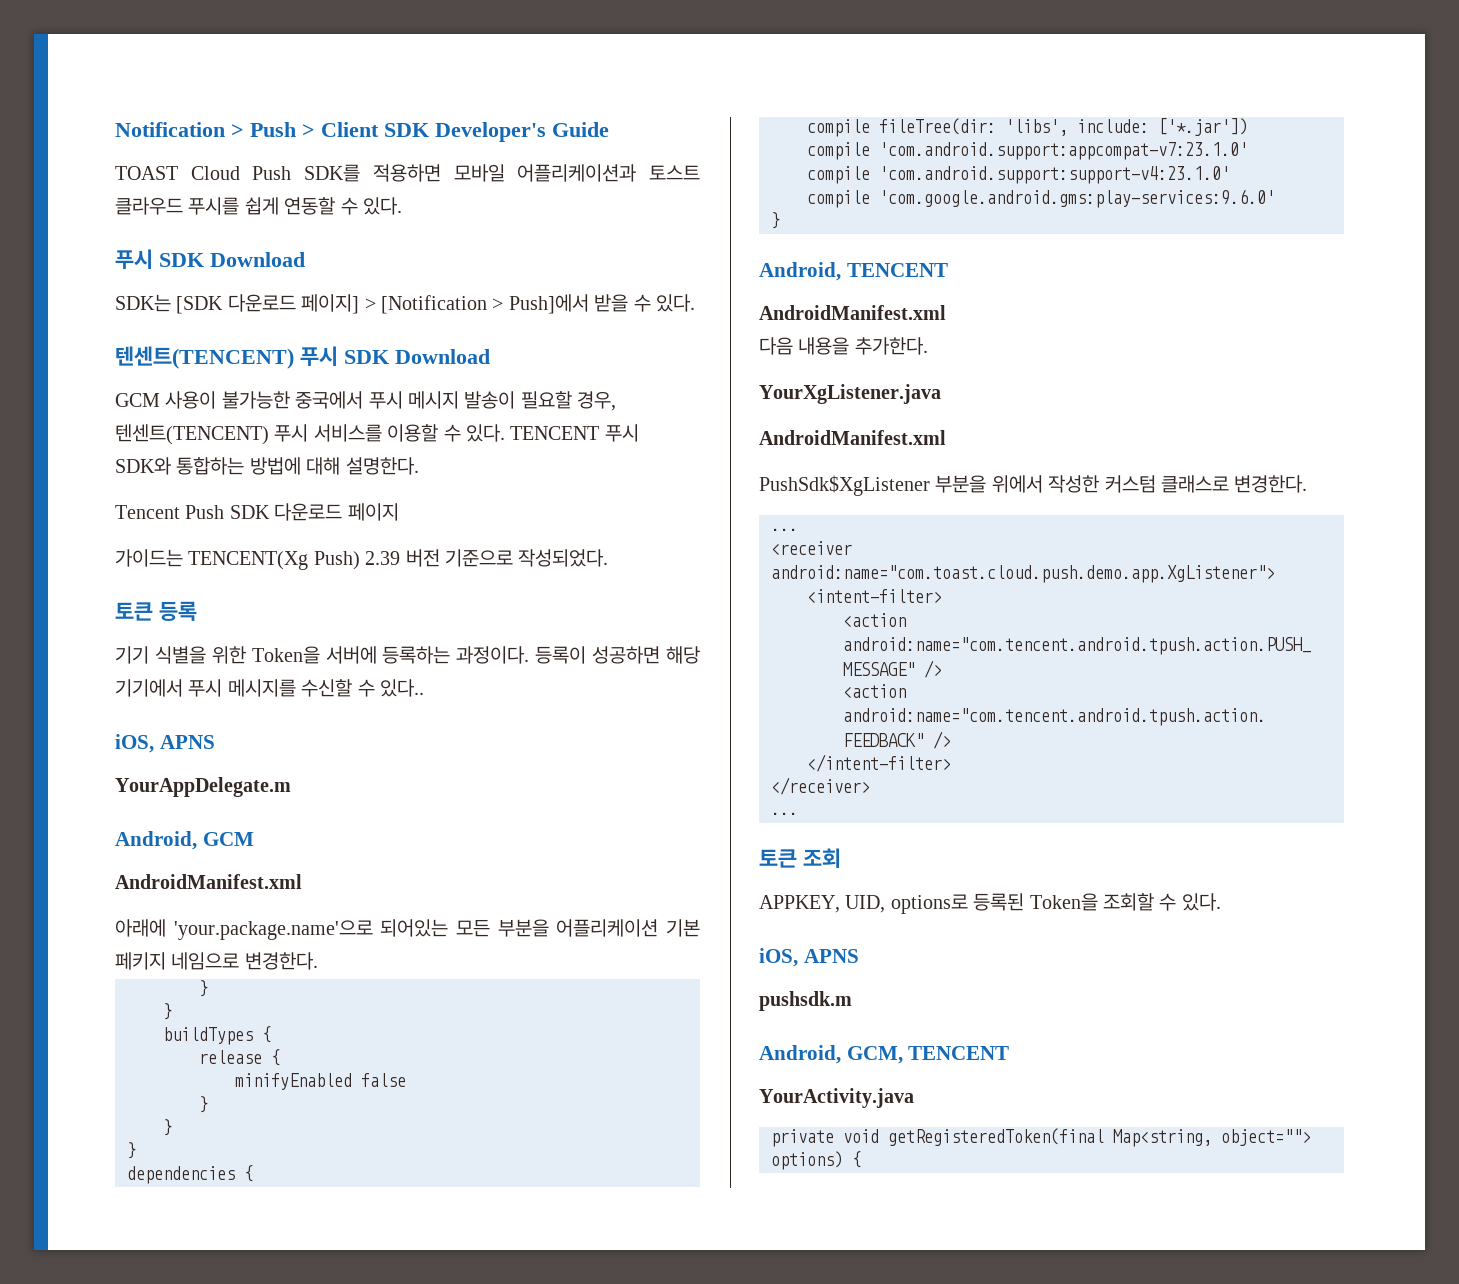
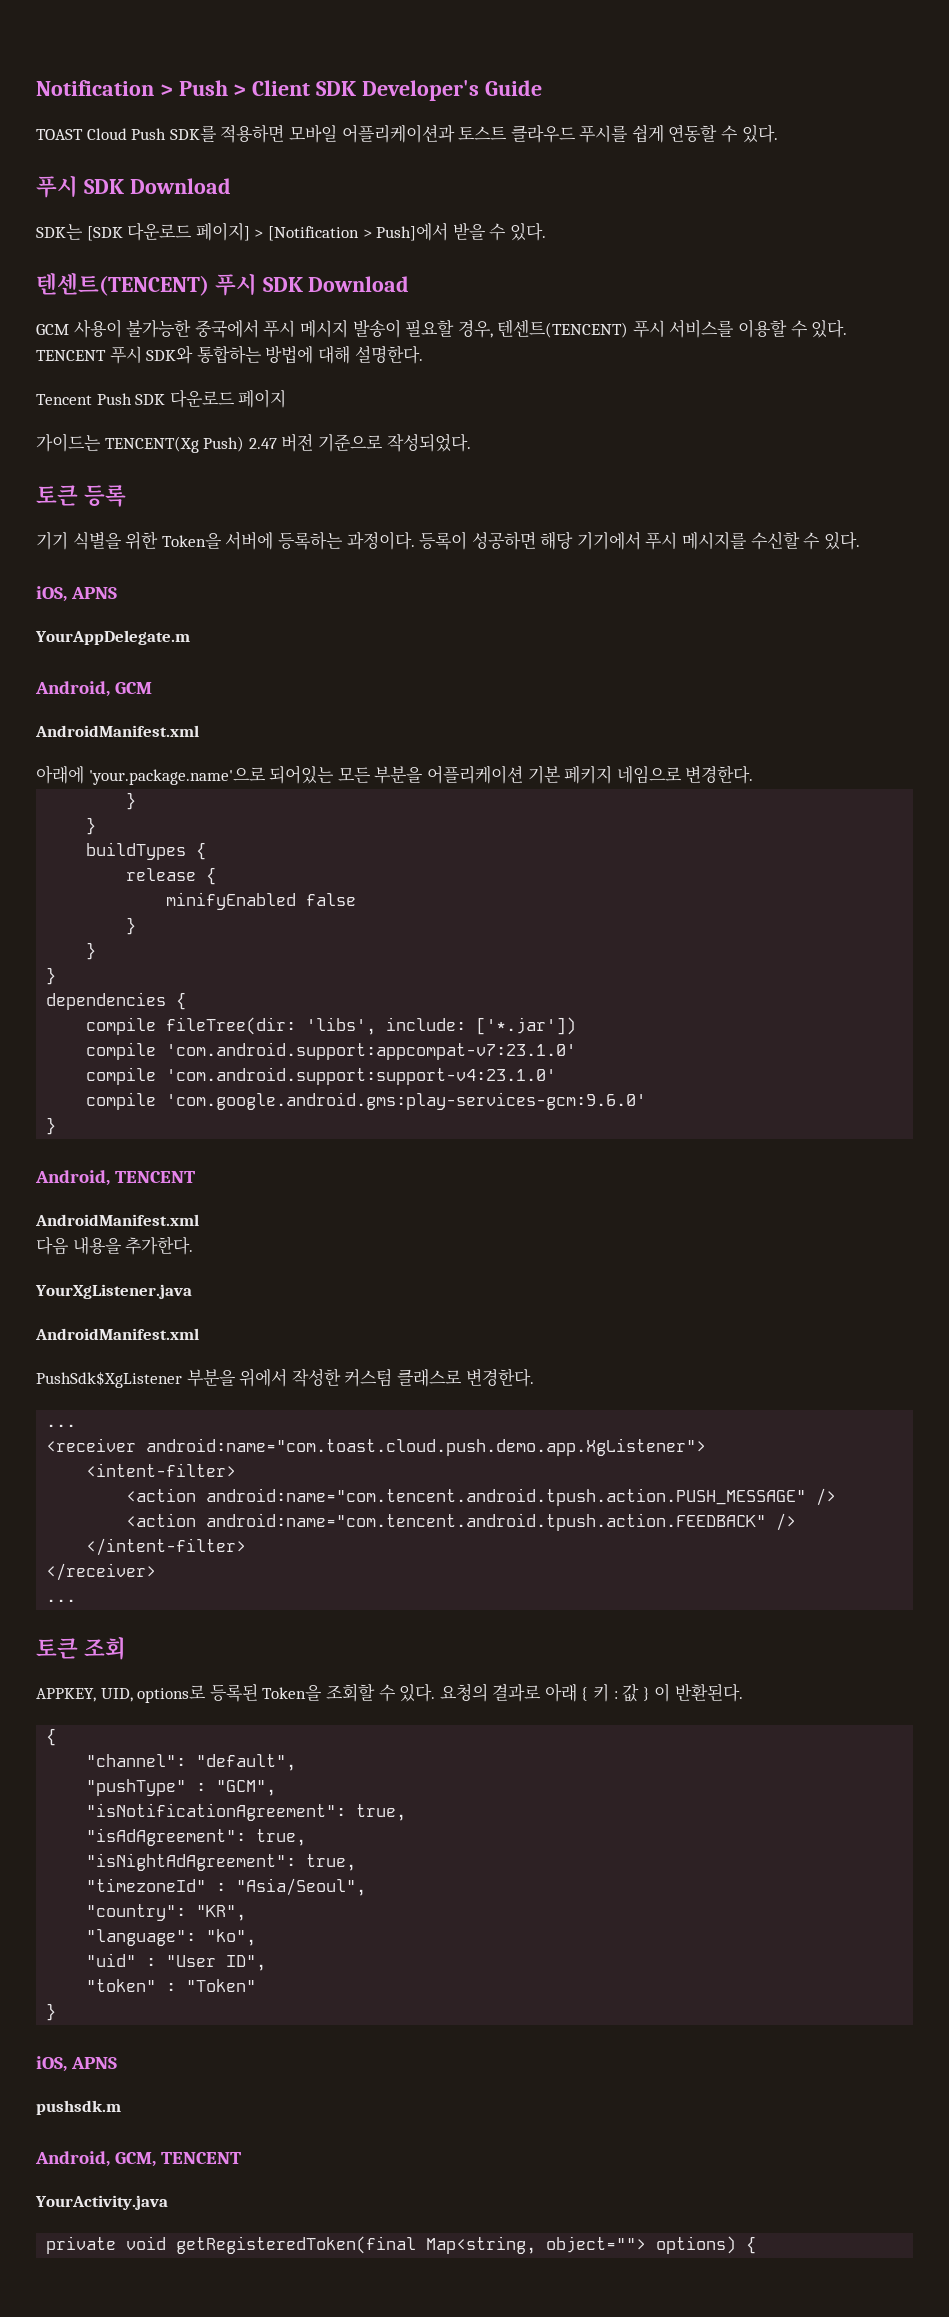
- 가이드는 TENCENT(Xg Push) 2.39 버전 기준으로 작성되었다.
+ 가이드는 TENCENT(Xg Push) 2.47 버전 기준으로 작성되었다.
- 등록이 성공하면 해당 기기에서 푸시 메시지를 수신할 수 있다..
+ 등록이 성공하면 해당 기기에서 푸시 메시지를 수신할 수 있다.
- compile 'com.google.android.gms:play-services:9.6.0'
+ compile 'com.google.android.gms:play-services-gcm:9.6.0'
+ 요청의 결과로 아래 { 키 : 값 } 이 반환된다.
+ {
+ "channel": "default",
+ "pushType" : "GCM",
+ "isNotificationAgreement": true,
+ "isAdAgreement": true,
+ "isNightAdAgreement": true,
+ "timezoneId" : "Asia/Seoul",
+ "country": "KR",
+ "language": "ko",
+ "uid" : "User ID",
+ "token" : "Token"
+ }

